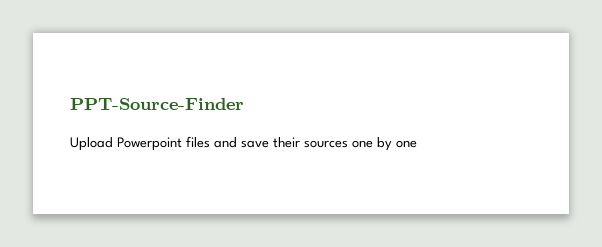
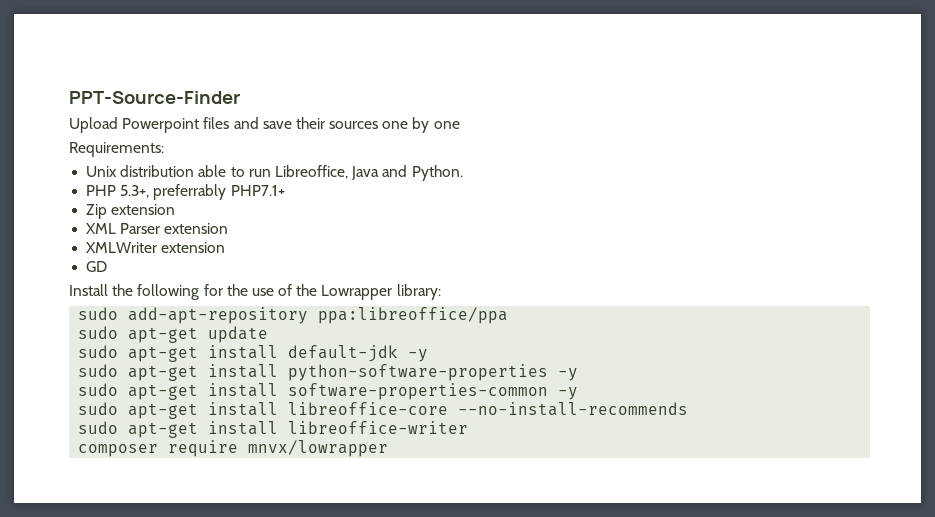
+ Requirements:
+ Unix distribution able to run Libreoffice, Java and Python.
+ PHP 5.3+, preferrably PHP7.1+
+ Zip extension
+ XML Parser extension
+ XMLWriter extension
+ GD
+ Install the following for the use of the Lowrapper library:
+ sudo add-apt-repository ppa:libreoffice/ppa
+ sudo apt-get update
+ sudo apt-get install default-jdk -y
+ sudo apt-get install python-software-properties -y
+ sudo apt-get install software-properties-common -y
+ sudo apt-get install libreoffice-core --no-install-recommends
+ sudo apt-get install libreoffice-writer
+ composer require mnvx/lowrapper

